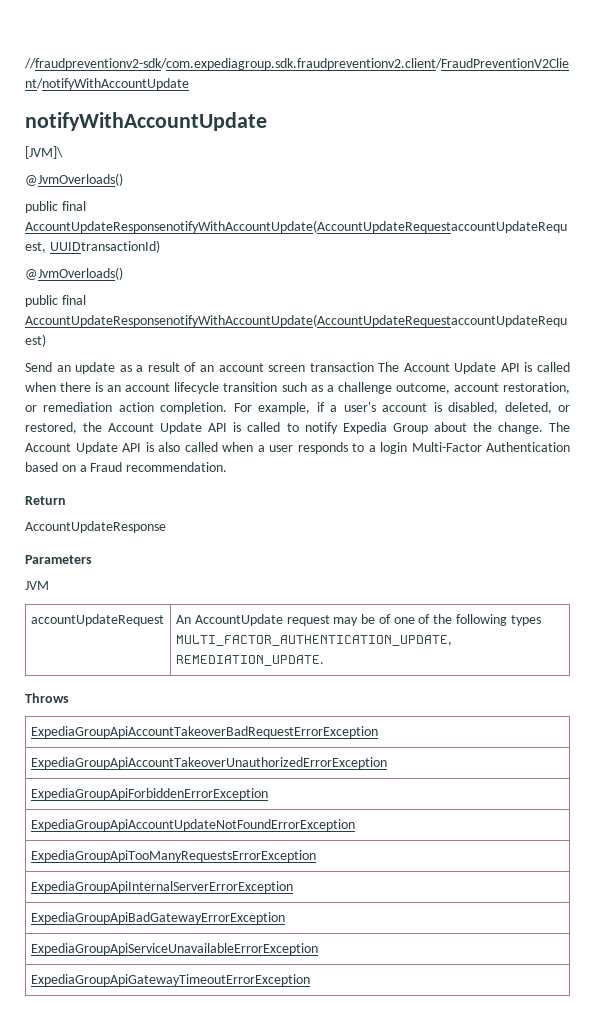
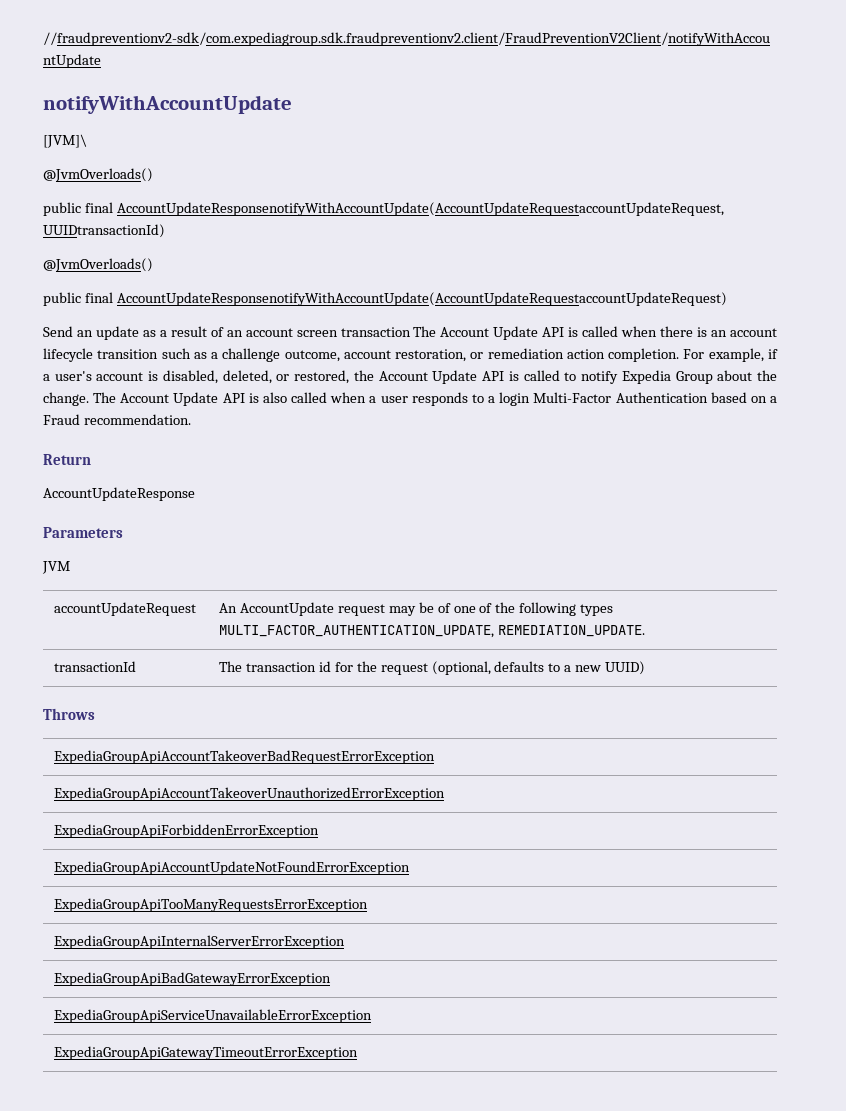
+ transactionId | The transaction id for the request (optional, defaults to a new UUID)

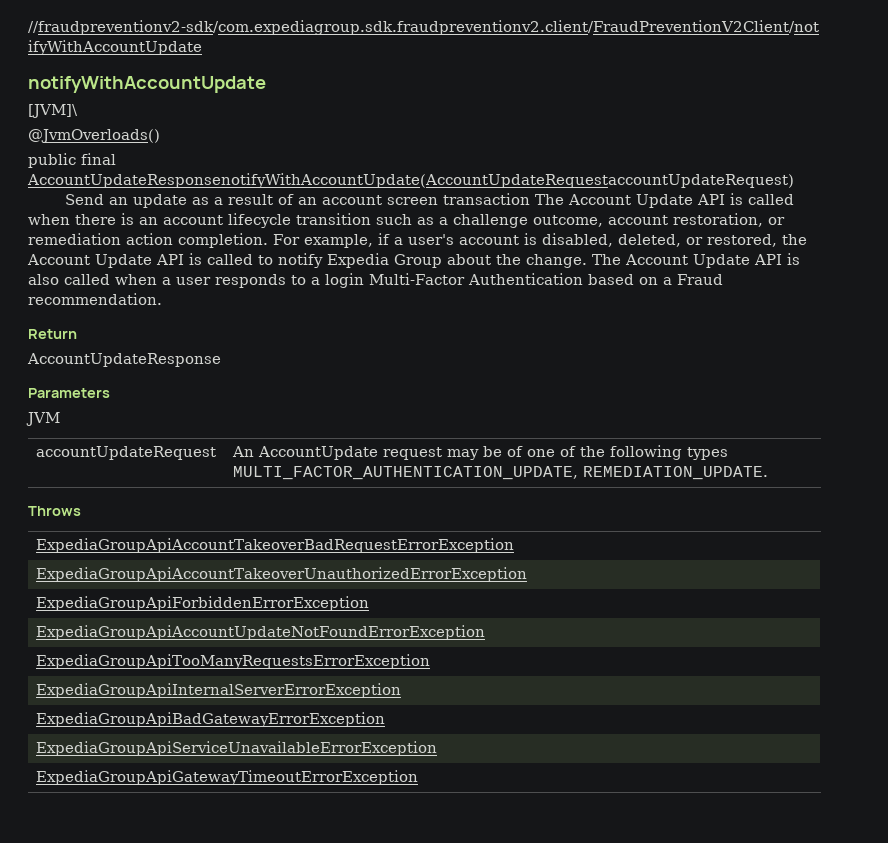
- public final AccountUpdateResponsenotifyWithAccountUpdate(AccountUpdateRequestaccountUpdateRequest, UUIDtransactionId)
- @JvmOverloads()
- transactionId | The transaction id for the request (optional, defaults to a new UUID)

